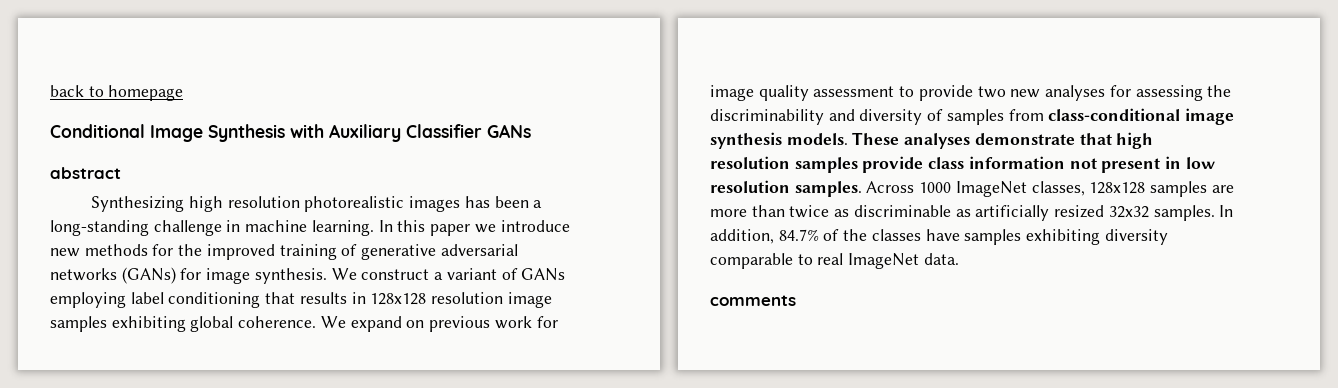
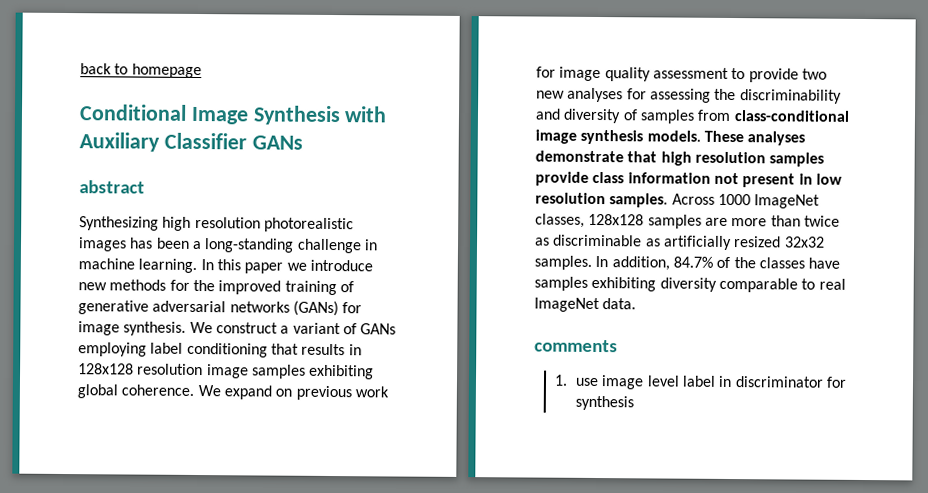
+ 1. use image level label in discriminator for synthesis

